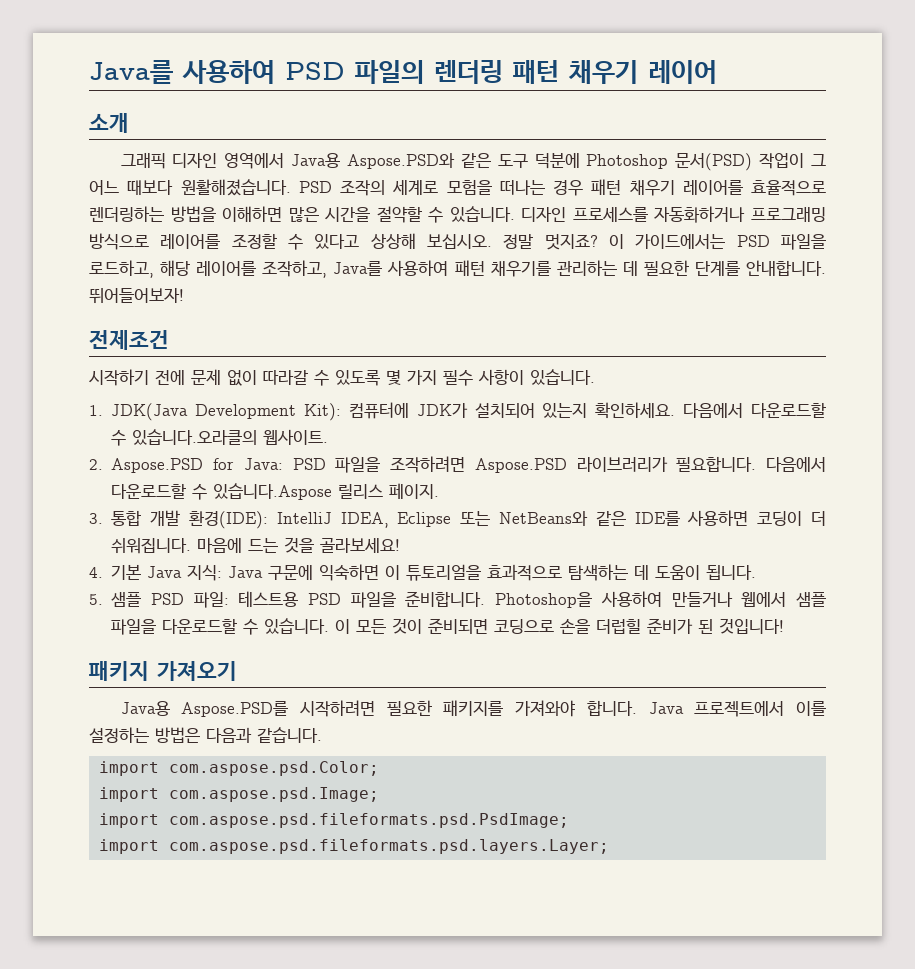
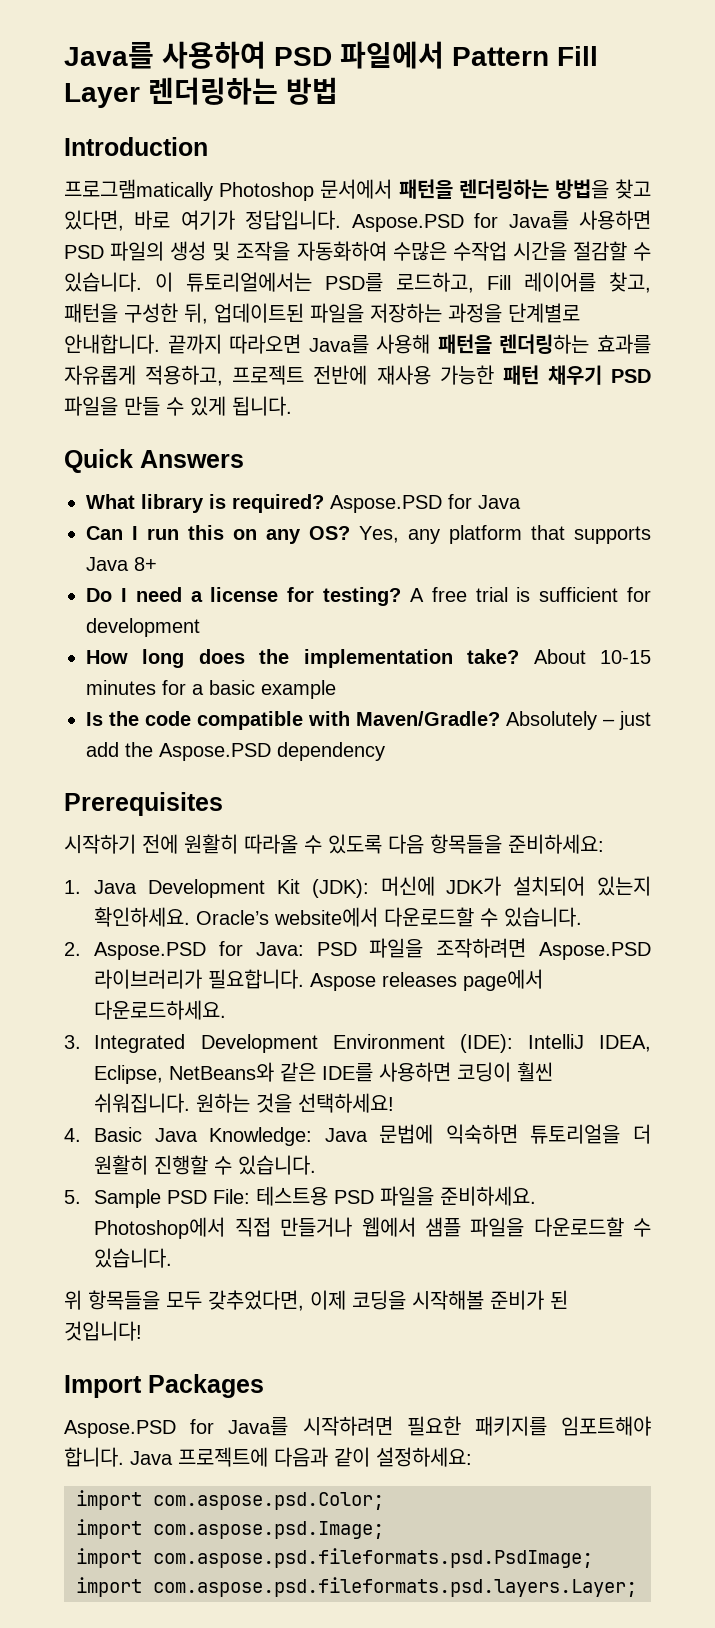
- Java를 사용하여 PSD 파일의 렌더링 패턴 채우기 레이어
- 소개
- 그래픽 디자인 영역에서 Java용 Aspose.PSD와 같은 도구 덕분에 Photoshop 문서(PSD) 작업이 그 어느 때보다 원활해졌습니다. PSD 조작의 세계로 모험을 떠나는 경우 패턴 채우기 레이어를 효율적으로 렌더링하는 방법을 이해하면 많은 시간을 절약할 수 있습니다. 디자인 프로세스를 자동화하거나 프로그래밍 방식으로 레이어를 조정할 수 있다고 상상해 보십시오. 정말 멋지죠? 이 가이드에서는 PSD 파일을 로드하고, 해당 레이어를 조작하고, Java를 사용하여 패턴 채우기를 관리하는 데 필요한 단계를 안내합니다. 뛰어들어보자!
- 전제조건
- 시작하기 전에 문제 없이 따라갈 수 있도록 몇 가지 필수 사항이 있습니다.
- 1. JDK(Java Development Kit): 컴퓨터에 JDK가 설치되어 있는지 확인하세요. 다음에서 다운로드할 수 있습니다.오라클의 웹사이트.
+ Java를 사용하여 PSD 파일에서 Pattern Fill Layer 렌더링하는 방법
+ Introduction
+ 프로그램matically Photoshop 문서에서 패턴을 렌더링하는 방법을 찾고 있다면, 바로 여기가 정답입니다. Aspose.PSD for Java를 사용하면 PSD 파일의 생성 및 조작을 자동화하여 수많은 수작업 시간을 절감할 수 있습니다. 이 튜토리얼에서는 PSD를 로드하고, Fill 레이어를 찾고, 패턴을 구성한 뒤, 업데이트된 파일을 저장하는 과정을 단계별로 안내합니다. 끝까지 따라오면 Java를 사용해 패턴을 렌더링하는 효과를 자유롭게 적용하고, 프로젝트 전반에 재사용 가능한 패턴 채우기 PSD 파일을 만들 수 있게 됩니다.
+ Quick Answers
+ What library is required? Aspose.PSD for Java
+ Can I run this on any OS? Yes, any platform that supports Java 8+
+ Do I need a license for testing? A free trial is sufficient for development
+ How long does the implementation take? About 10‑15 minutes for a basic example
+ Is the code compatible with Maven/Gradle? Absolutely – just add the Aspose.PSD dependency
+ Prerequisites
+ 시작하기 전에 원활히 따라올 수 있도록 다음 항목들을 준비하세요:
+ 1. Java Development Kit (JDK): 머신에 JDK가 설치되어 있는지 확인하세요. Oracle’s website에서 다운로드할 수 있습니다.
- 다음에서 다운로드할 수 있습니다.Aspose 릴리스 페이지.
- 3. 통합 개발 환경(IDE): IntelliJ IDEA, Eclipse 또는 NetBeans와 같은 IDE를 사용하면 코딩이 더 쉬워집니다. 마음에 드는 것을 골라보세요!
- 4. 기본 Java 지식: Java 구문에 익숙하면 이 튜토리얼을 효과적으로 탐색하는 데 도움이 됩니다.
- 5. 샘플 PSD 파일: 테스트용 PSD 파일을 준비합니다. Photoshop을 사용하여 만들거나 웹에서 샘플 파일을 다운로드할 수 있습니다. 이 모든 것이 준비되면 코딩으로 손을 더럽힐 준비가 된 것입니다!
- 패키지 가져오기
- Java용 Aspose.PSD를 시작하려면 필요한 패키지를 가져와야 합니다.
+ Aspose releases page에서 다운로드하세요.
+ 3. Integrated Development Environment (IDE): IntelliJ IDEA, Eclipse, NetBeans와 같은 IDE를 사용하면 코딩이 훨씬 쉬워집니다. 원하는 것을 선택하세요!
+ 4. Basic Java Knowledge: Java 문법에 익숙하면 튜토리얼을 더 원활히 진행할 수 있습니다.
+ 5. Sample PSD File: 테스트용 PSD 파일을 준비하세요. Photoshop에서 직접 만들거나 웹에서 샘플 파일을 다운로드할 수 있습니다.
+ 위 항목들을 모두 갖추었다면, 이제 코딩을 시작해볼 준비가 된 것입니다!
+ Import Packages
+ Aspose.PSD for Java를 시작하려면 필요한 패키지를 임포트해야 합니다.
- Java 프로젝트에서 이를 설정하는 방법은 다음과 같습니다.
+ Java 프로젝트에 다음과 같이 설정하세요:

